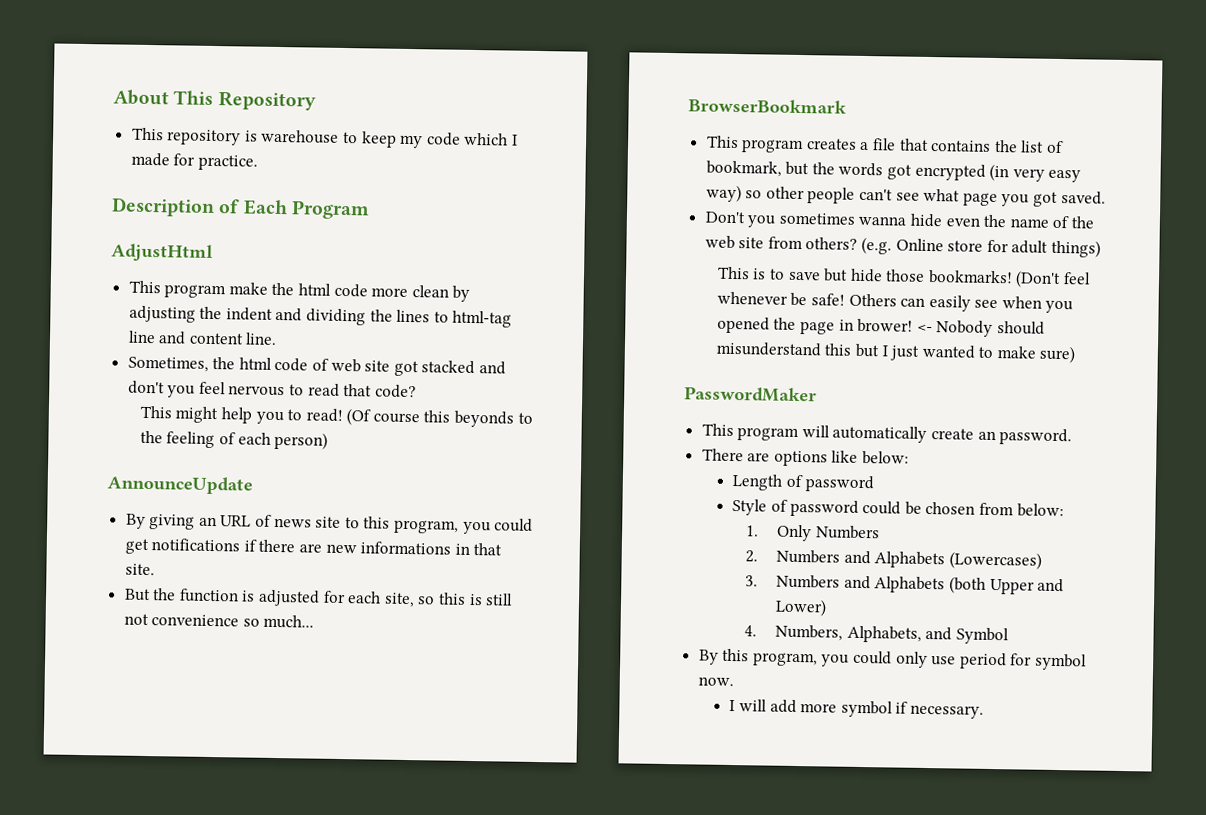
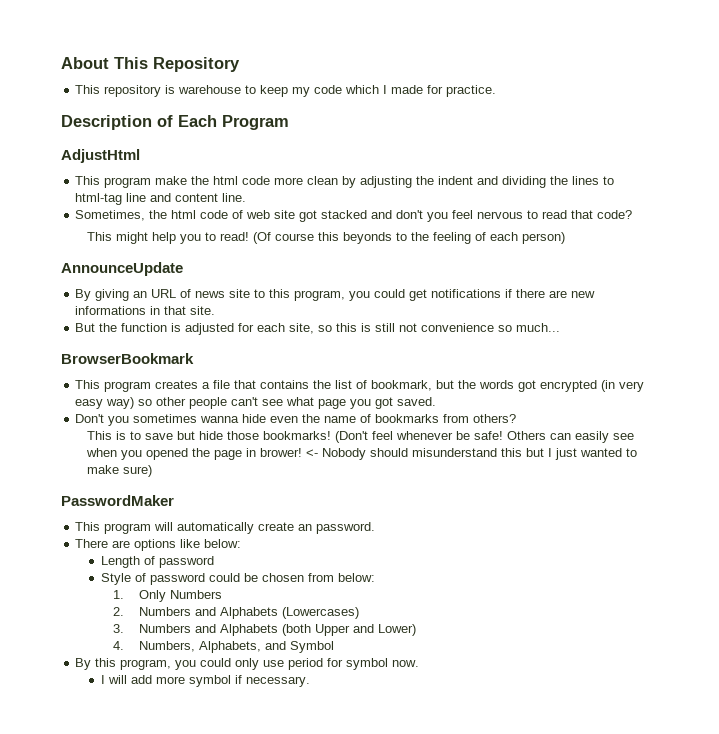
- Don't you sometimes wanna hide even the name of the web site from others? (e.g. Online store for adult things)
+ Don't you sometimes wanna hide even the name of bookmarks from others?

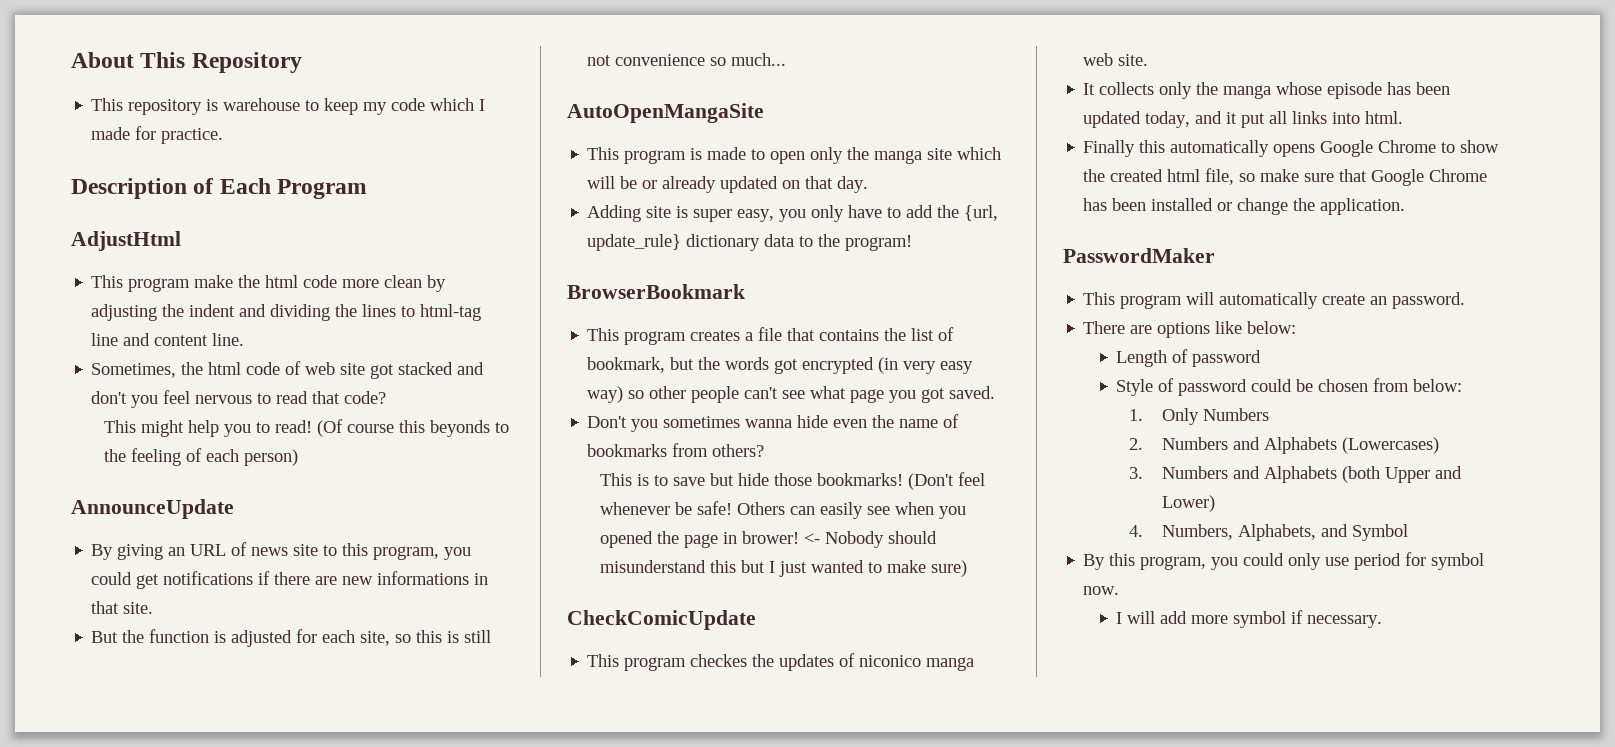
+ AutoOpenMangaSite
+ This program is made to open only the manga site which will be or already updated on that day.
+ Adding site is super easy, you only have to add the {url, update_rule} dictionary data to the program!
+ CheckComicUpdate
+ This program checkes the updates of niconico manga web site.
+ It collects only the manga whose episode has been updated today, and it put all links into html.
+ Finally this automatically opens Google Chrome to show the created html file, so make sure that Google Chrome has been installed or change the application.

